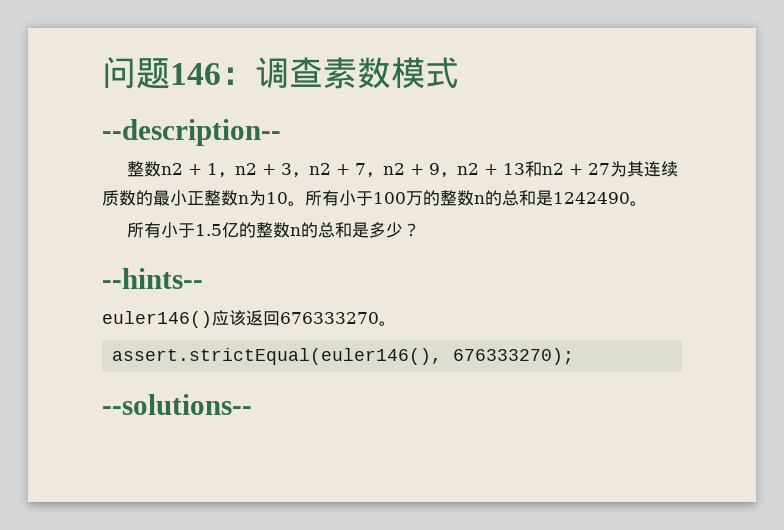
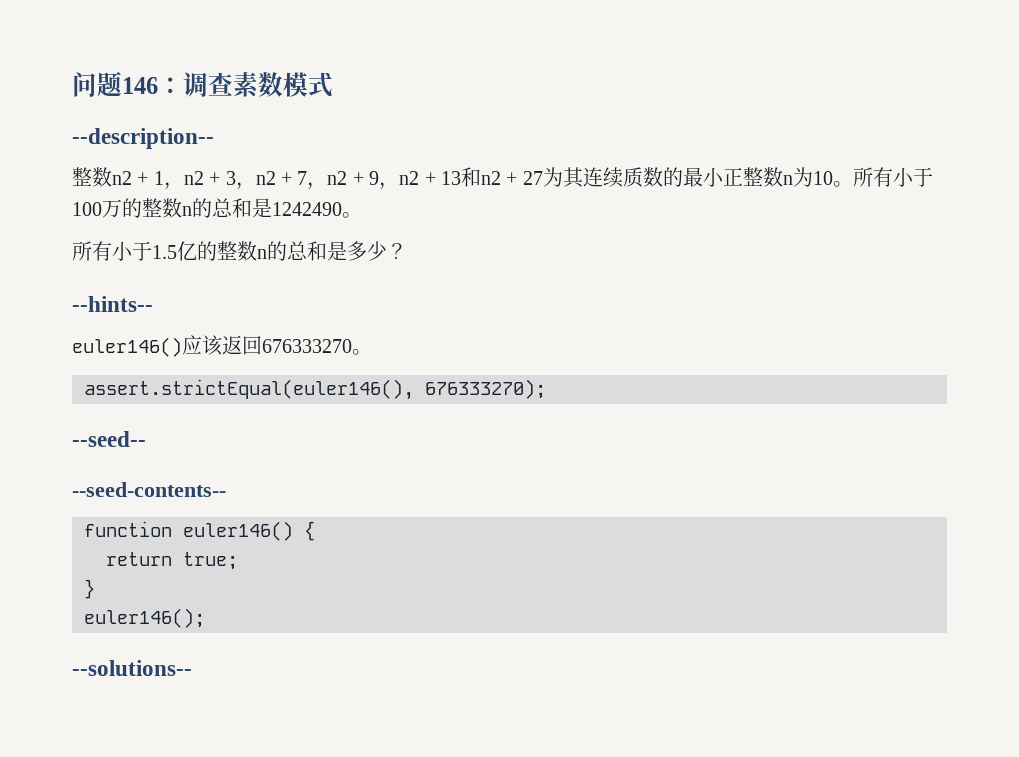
+ --seed--
+ --seed-contents--
+ function euler146() {
+ return true;
+ }
+ euler146();

